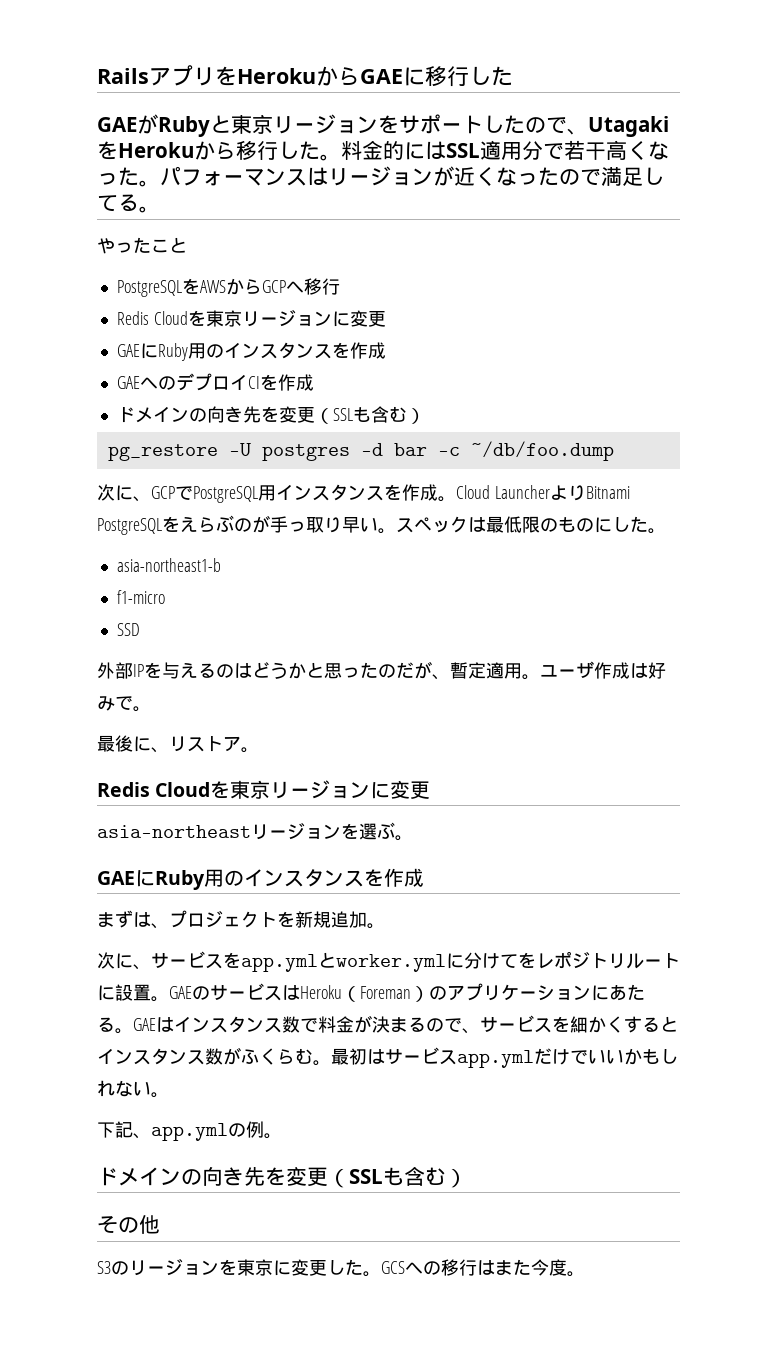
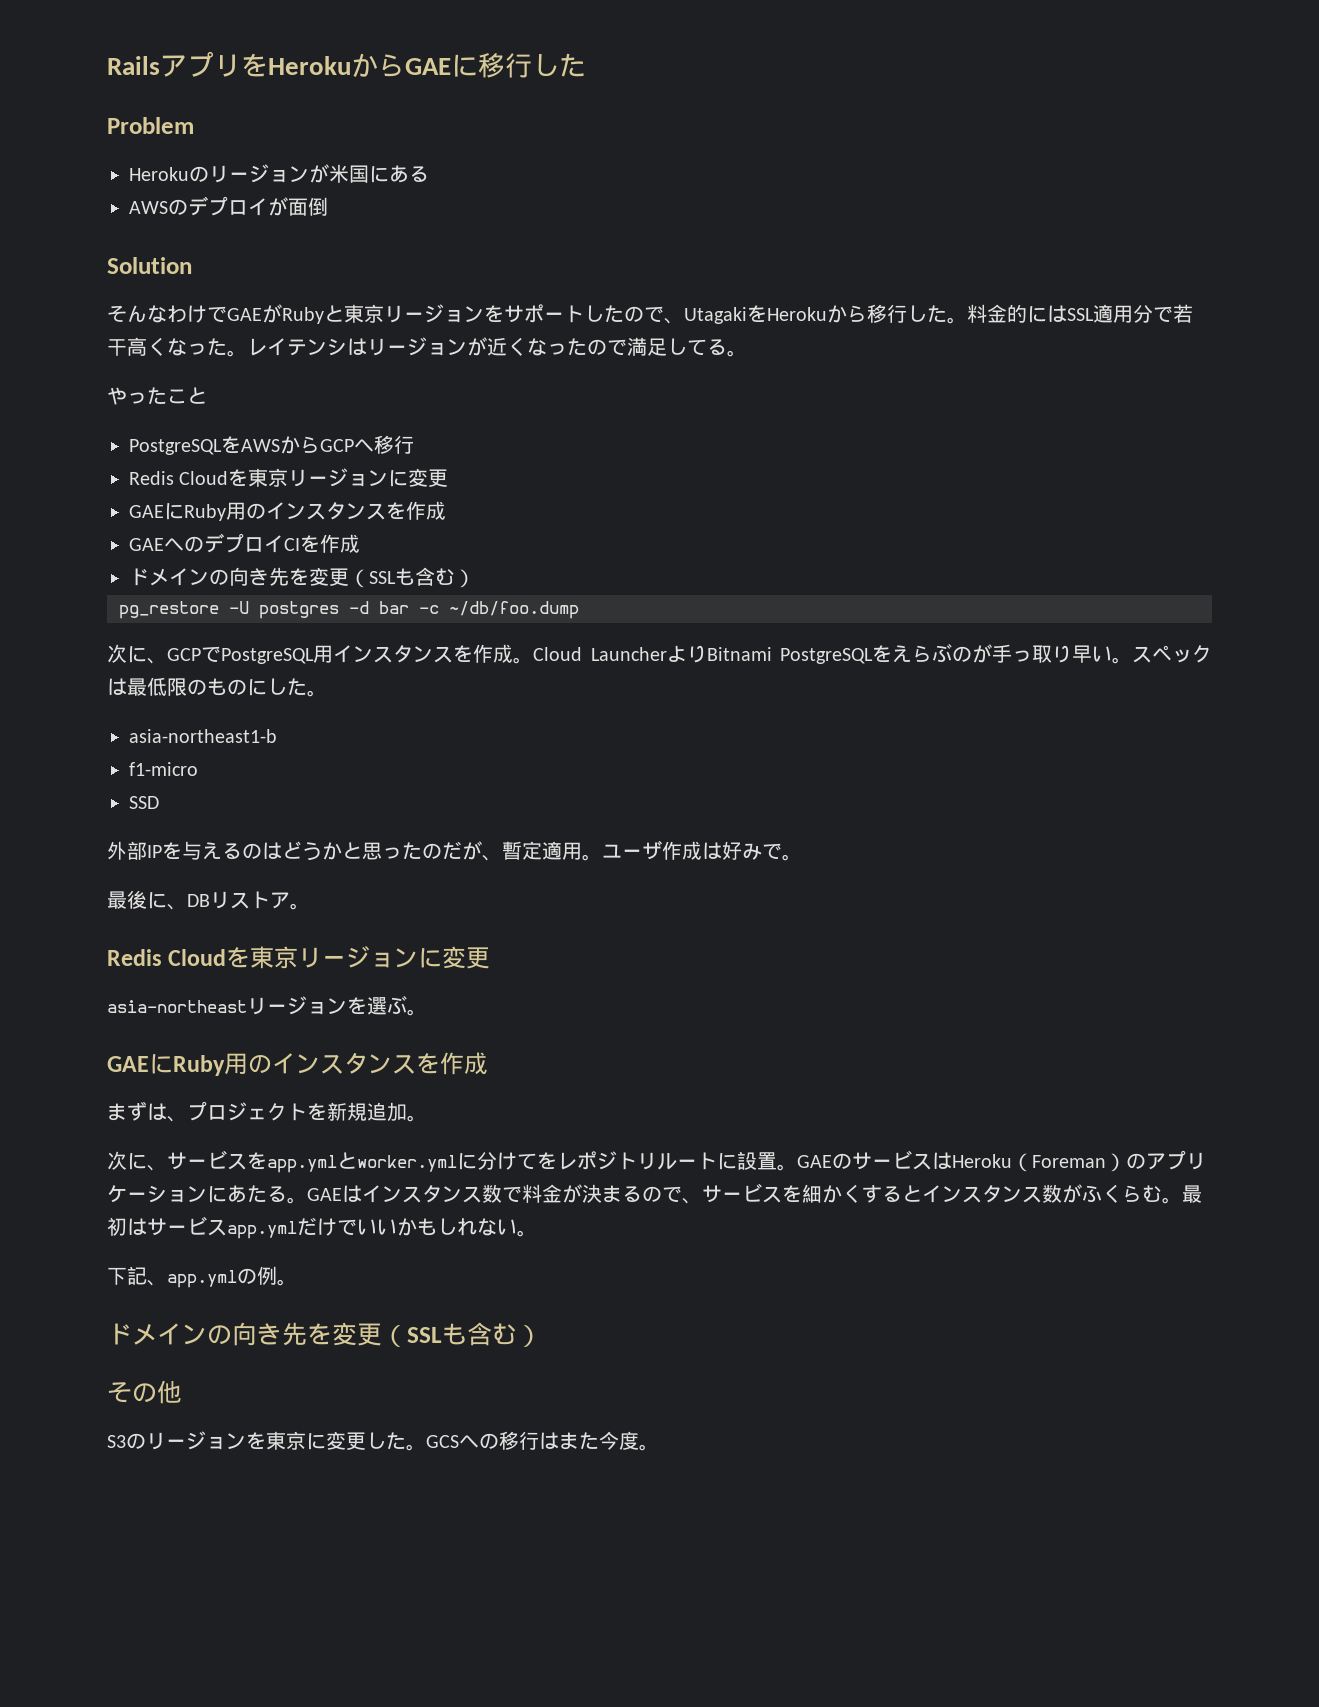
- GAEがRubyと東京リージョンをサポートしたので、UtagakiをHerokuから移行した。
+ Problem
+ Herokuのリージョンが米国にある
+ AWSのデプロイが面倒
+ Solution
+ そんなわけでGAEがRubyと東京リージョンをサポートしたので、UtagakiをHerokuから移行した。
- パフォーマンスはリージョンが近くなったので満足してる。
+ レイテンシはリージョンが近くなったので満足してる。
- 最後に、リストア。
+ 最後に、DBリストア。

